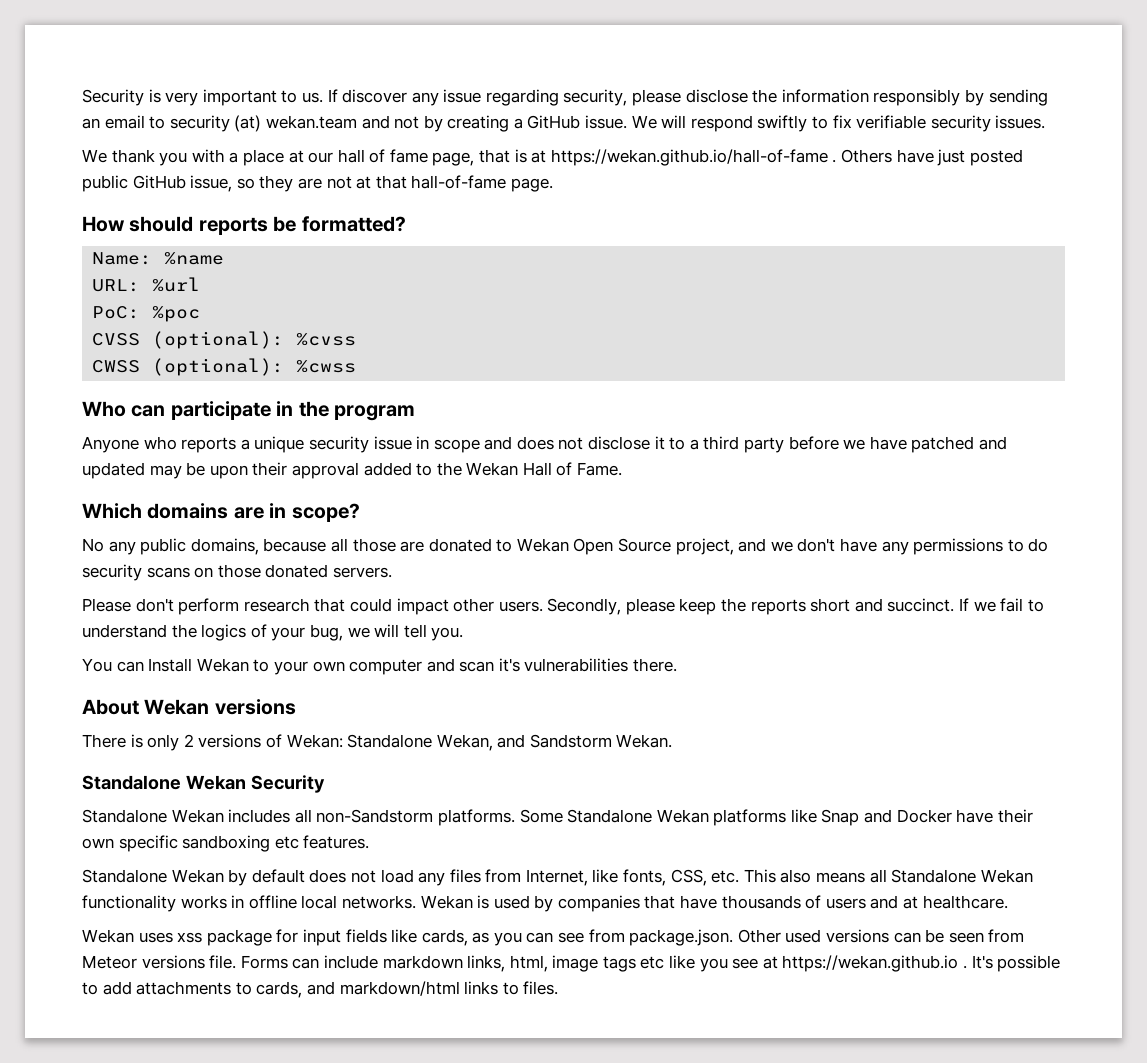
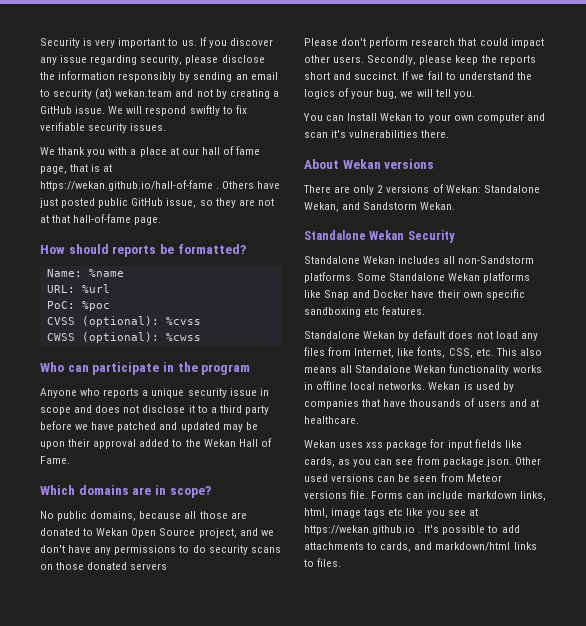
- If discover any issue regarding security, please disclose the information responsibly by sending an email to security (at) wekan.team and not by creating a GitHub issue.
+ If you discover any issue regarding security, please disclose the information responsibly by sending an email to security (at) wekan.team and not by creating a GitHub issue.
- No any public domains, because all those are donated to Wekan Open Source project, and we don't have any permissions to do security scans on those donated servers.
+ No public domains, because all those are donated to Wekan Open Source project, and we don't have any permissions to do security scans on those donated servers
- There is only 2 versions of Wekan: Standalone Wekan, and Sandstorm Wekan.
+ There are only 2 versions of Wekan: Standalone Wekan, and Sandstorm Wekan.

